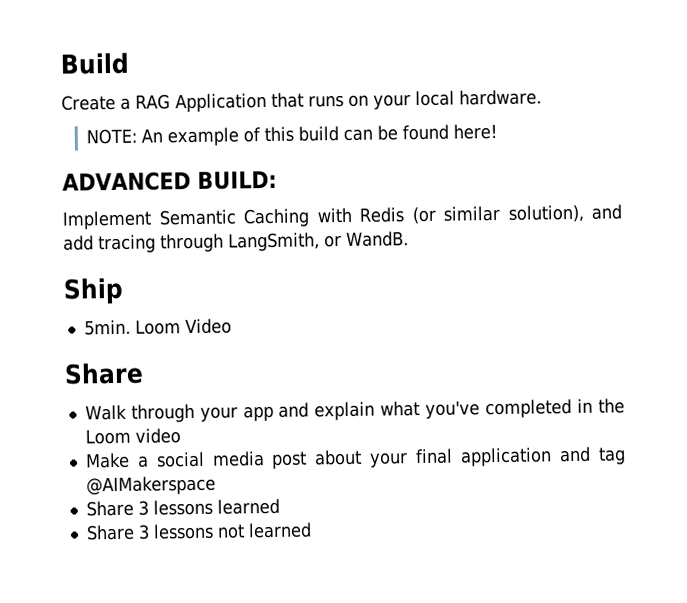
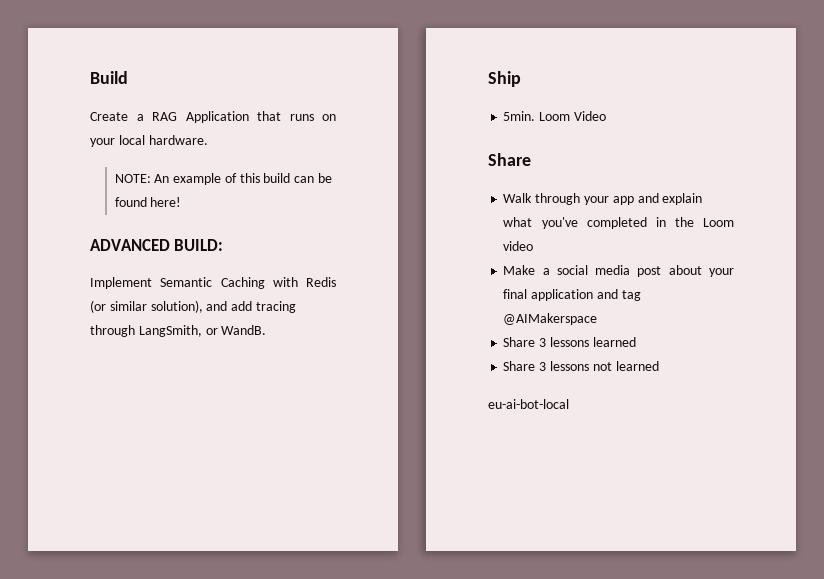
+ eu-ai-bot-local

